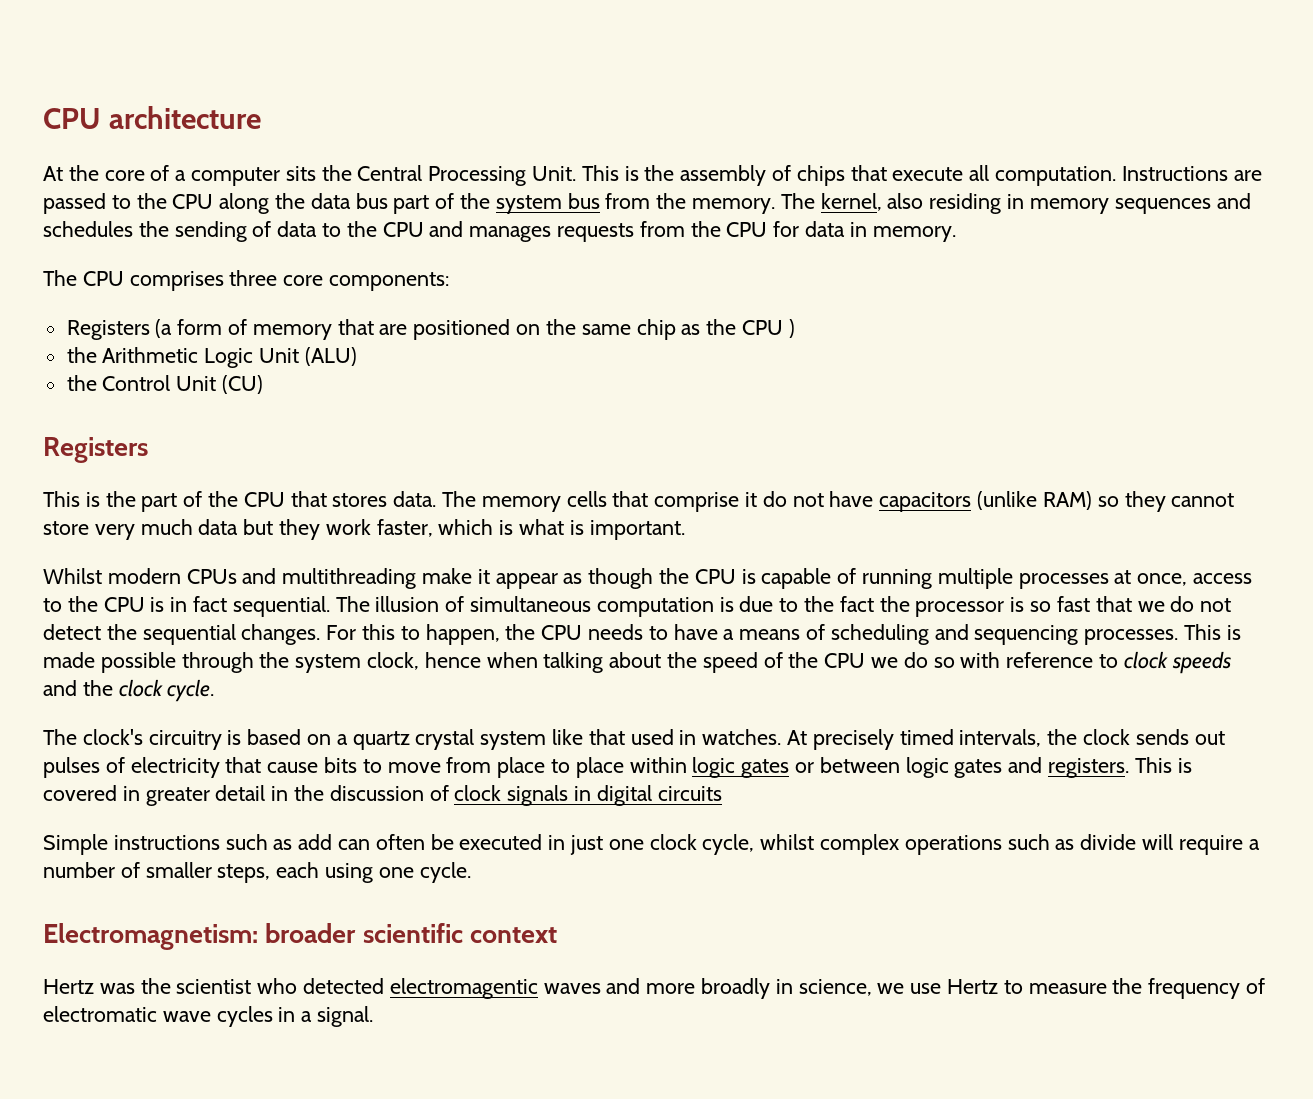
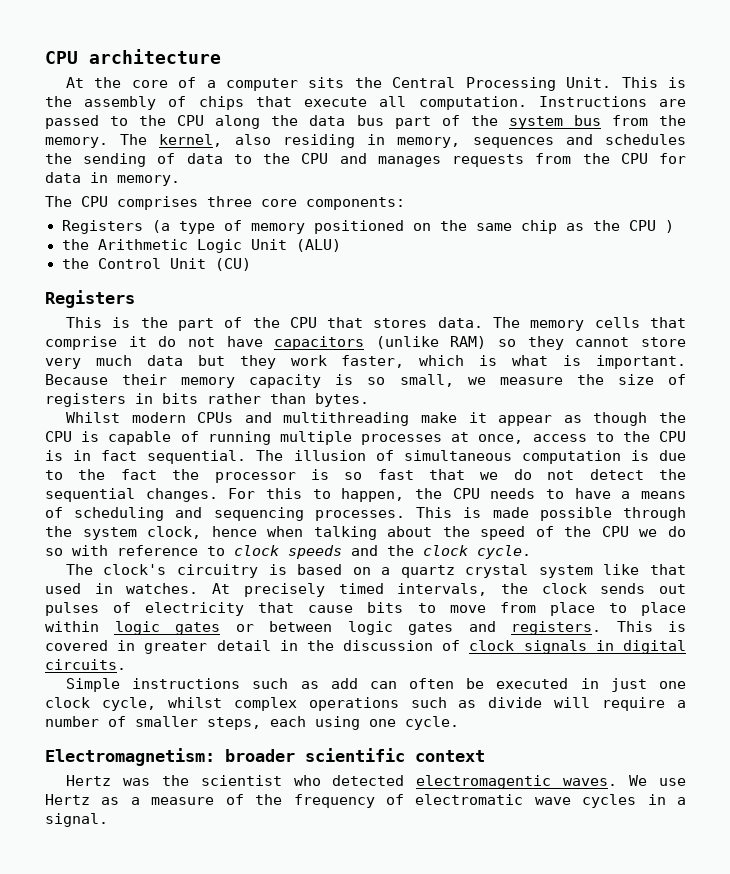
- The kernel, also residing in memory sequences and schedules the sending of data to the CPU and manages requests from the CPU for data in memory.
+ The kernel, also residing in memory, sequences and schedules the sending of data to the CPU and manages requests from the CPU for data in memory.
- Registers (a form of memory that are positioned on the same chip as the CPU )
+ Registers (a type of memory positioned on the same chip as the CPU )
+ Because their memory capacity is so small, we measure the size of registers in bits rather than bytes.
- This is covered in greater detail in the discussion of clock signals in digital circuits
+ This is covered in greater detail in the discussion of clock signals in digital circuits.
- Hertz was the scientist who detected electromagentic waves and more broadly in science, we use Hertz to measure the frequency of electromatic wave cycles in a signal.
+ Hertz was the scientist who detected electromagentic waves. We use Hertz as a measure of the frequency of electromatic wave cycles in a signal.

